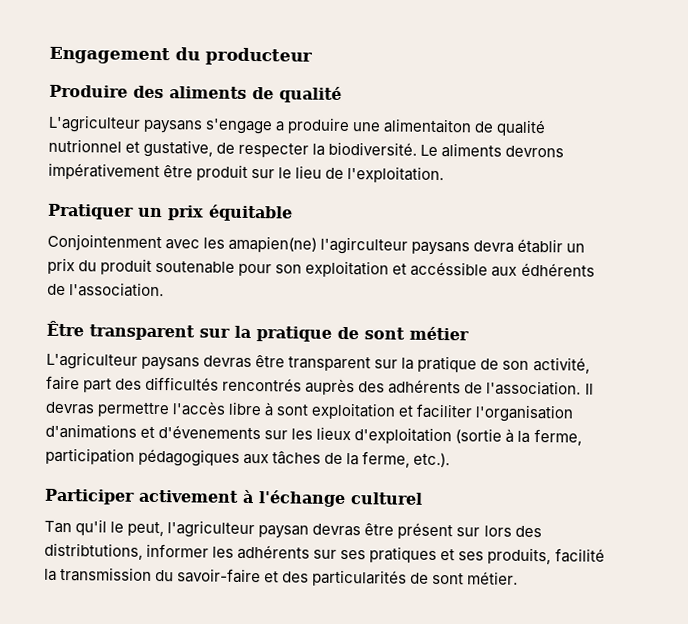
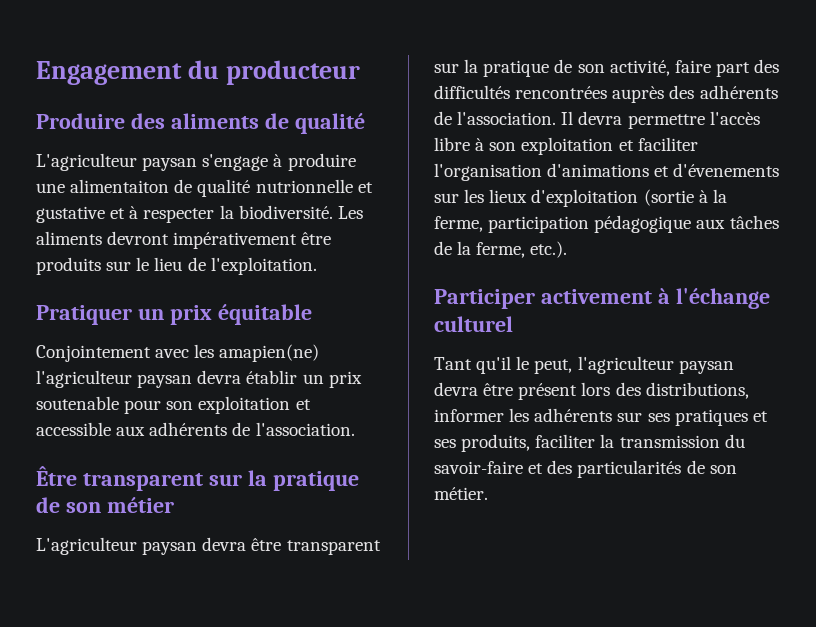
- L'agriculteur paysans s'engage a produire une alimentaiton de qualité nutrionnel et gustative, de respecter la biodiversité. Le aliments devrons impérativement être produit sur le lieu de l'exploitation.
+ L'agriculteur paysan s'engage à produire une alimentaiton de qualité nutrionnelle et gustative et à respecter la biodiversité. Les aliments devront impérativement être produits sur le lieu de l'exploitation.
- Conjointenment avec les amapien(ne) l'agirculteur paysans devra établir un prix du produit soutenable pour son exploitation et accéssible aux édhérents de l'association.
+ Conjointement avec les amapien(ne) l'agriculteur paysan devra établir un prix soutenable pour son exploitation et accessible aux adhérents de l'association.
- Être transparent sur la pratique de sont métier
+ Être transparent sur la pratique de son métier
- L'agriculteur paysans devras être transparent sur la pratique de son activité, faire part des difficultés rencontrés auprès des adhérents de l'association.
+ L'agriculteur paysan devra être transparent sur la pratique de son activité, faire part des difficultés rencontrées auprès des adhérents de l'association.
- Il devras permettre l'accès libre à sont exploitation et faciliter l'organisation d'animations et d'évenements sur les lieux d'exploitation (sortie à la ferme, participation pédagogiques aux tâches de la ferme, etc.).
+ Il devra permettre l'accès libre à son exploitation et faciliter l'organisation d'animations et d'évenements sur les lieux d'exploitation (sortie à la ferme, participation pédagogique aux tâches de la ferme, etc.).
- Tan qu'il le peut, l'agriculteur paysan devras être présent sur lors des distribtutions, informer les adhérents sur ses pratiques et ses produits, facilité la transmission du savoir-faire et des particularités de sont métier.
+ Tant qu'il le peut, l'agriculteur paysan devra être présent lors des distributions, informer les adhérents sur ses pratiques et ses produits, faciliter la transmission du savoir-faire et des particularités de son métier.

